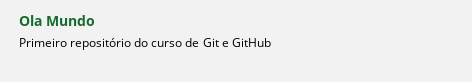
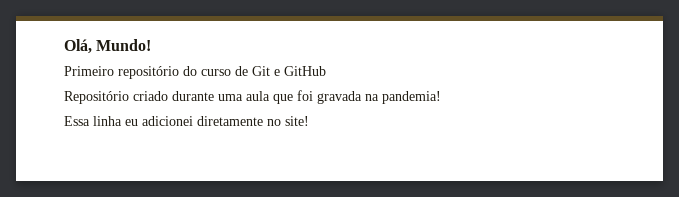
- Ola Mundo
+ Olá, Mundo!
+ Repositório criado durante uma aula que foi gravada na pandemia!
+ Essa linha eu adicionei diretamente no site!

